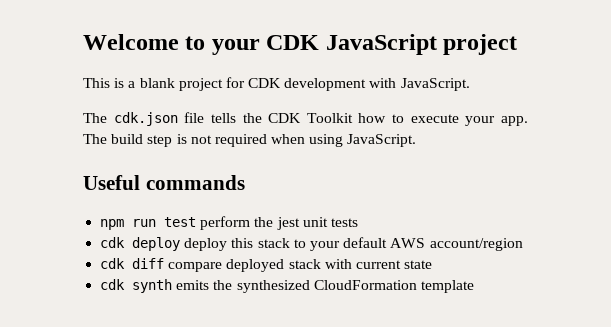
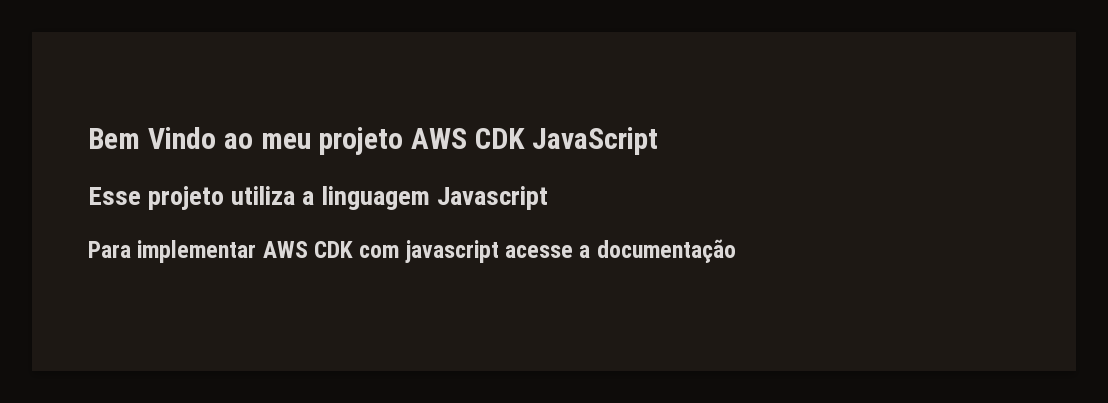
- Welcome to your CDK JavaScript project
- This is a blank project for CDK development with JavaScript.
- The cdk.json file tells the CDK Toolkit how to execute your app. The build step is not required when using JavaScript.
- Useful commands
- npm run test perform the jest unit tests
- cdk deploy deploy this stack to your default AWS account/region
- cdk diff compare deployed stack with current state
- cdk synth emits the synthesized CloudFormation template
+ Bem Vindo ao meu projeto AWS CDK JavaScript
+ Esse projeto utiliza a linguagem Javascript
+ Para implementar AWS CDK com javascript acesse a documentação

